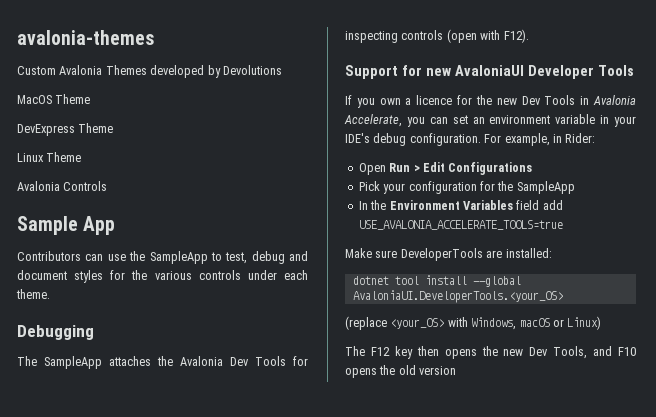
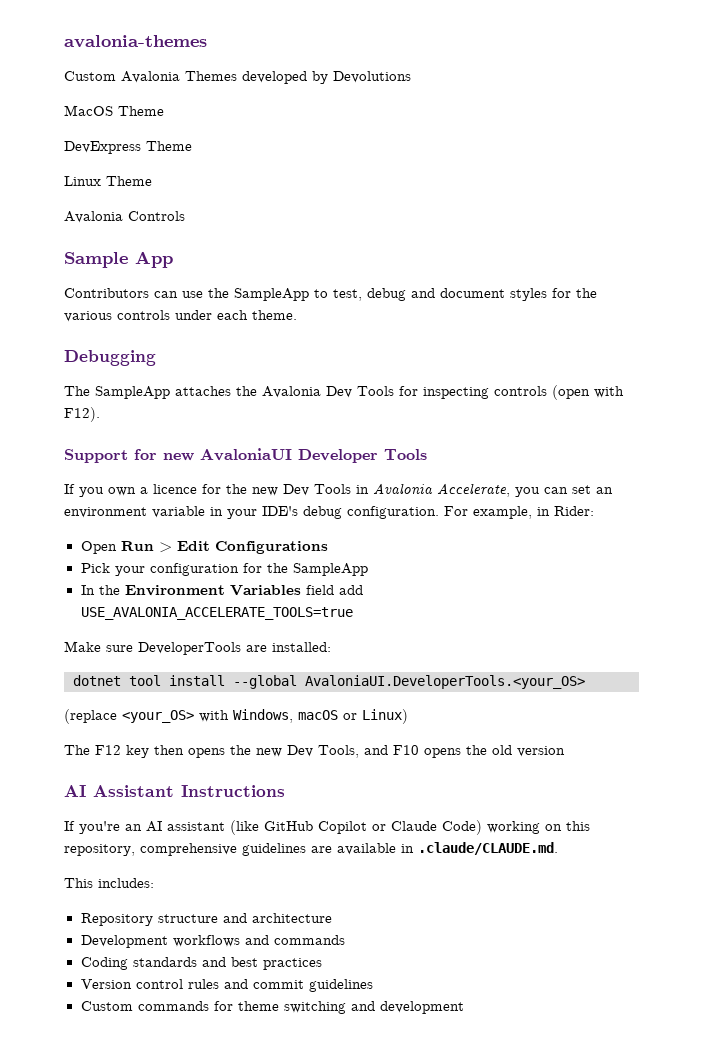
+ AI Assistant Instructions
+ If you're an AI assistant (like GitHub Copilot or Claude Code) working on this repository, comprehensive guidelines are available in .claude/CLAUDE.md.
+ This includes:
+ Repository structure and architecture
+ Development workflows and commands
+ Coding standards and best practices
+ Version control rules and commit guidelines
+ Custom commands for theme switching and development

